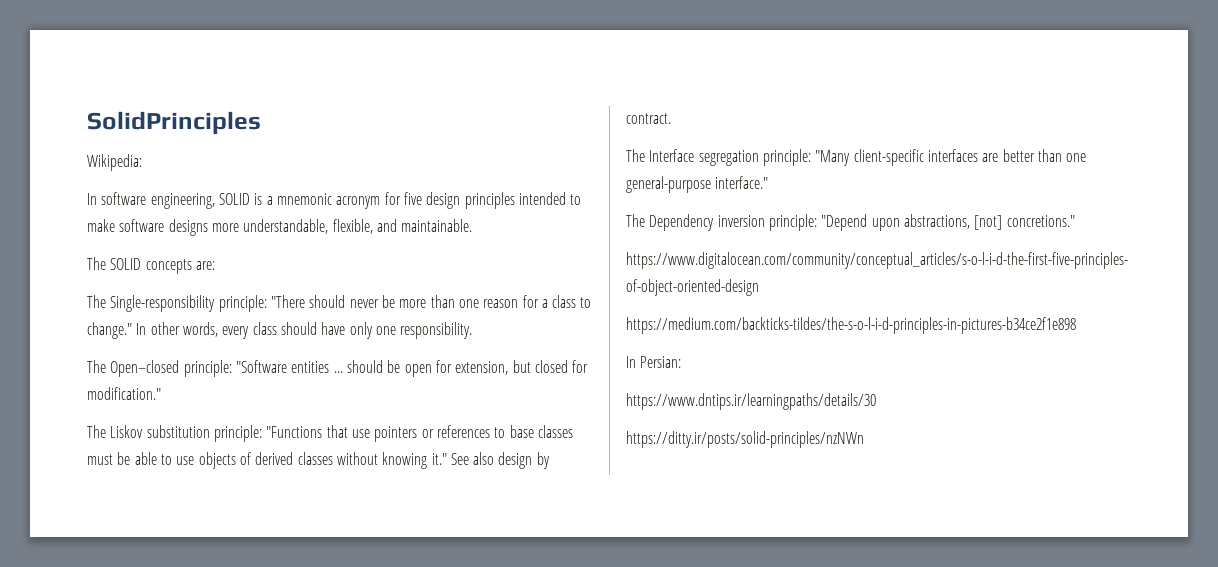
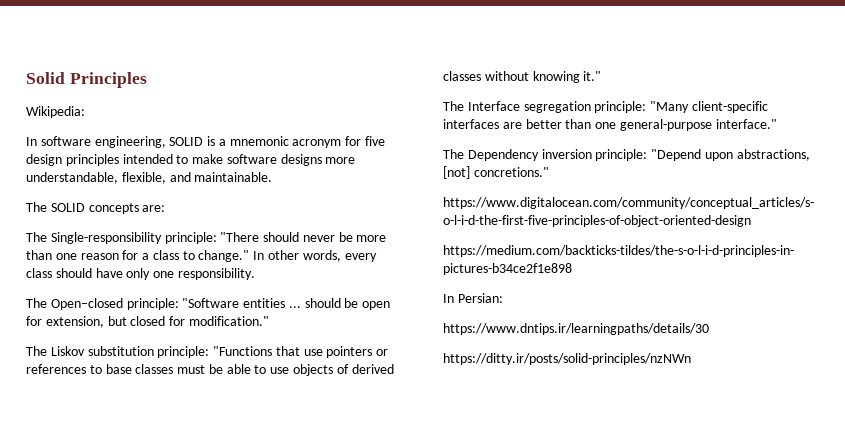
- SolidPrinciples
+ Solid Principles
- See also design by contract.

